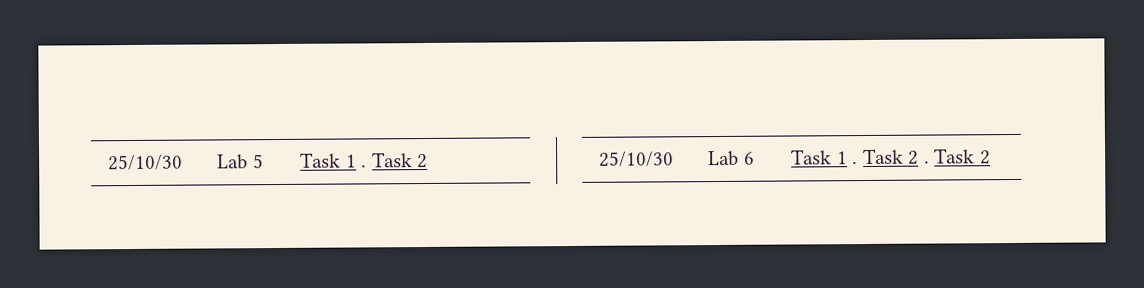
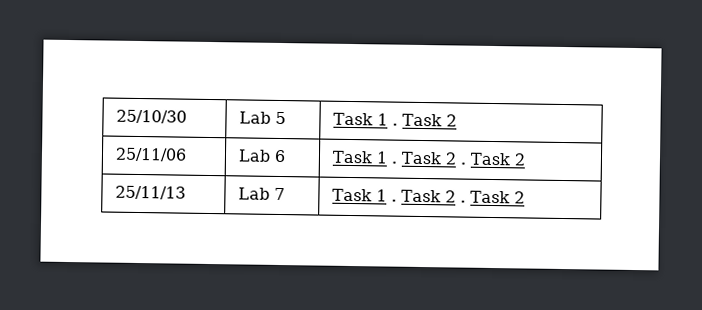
- 25/10/30 | Lab 6 | Task 1 . Task 2 . Task 2
+ 25/11/06 | Lab 6 | Task 1 . Task 2 . Task 2
+ 25/11/13 | Lab 7 | Task 1 . Task 2 . Task 2

